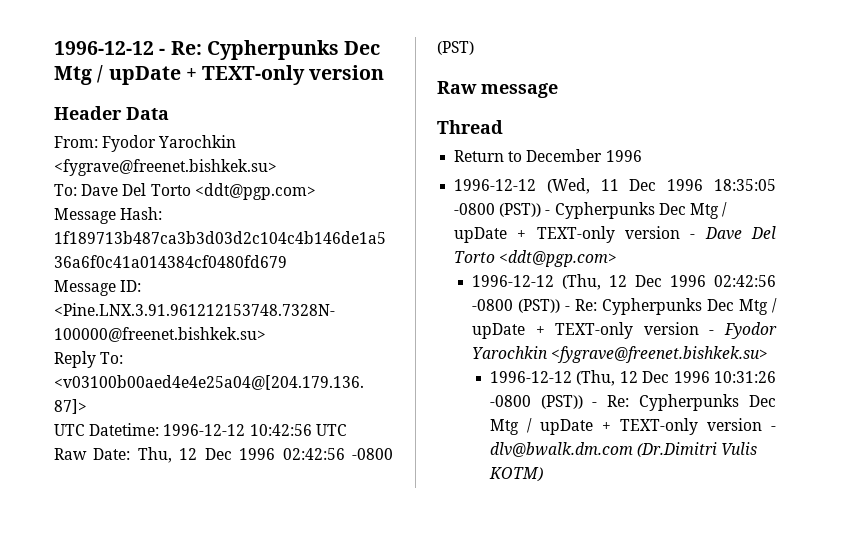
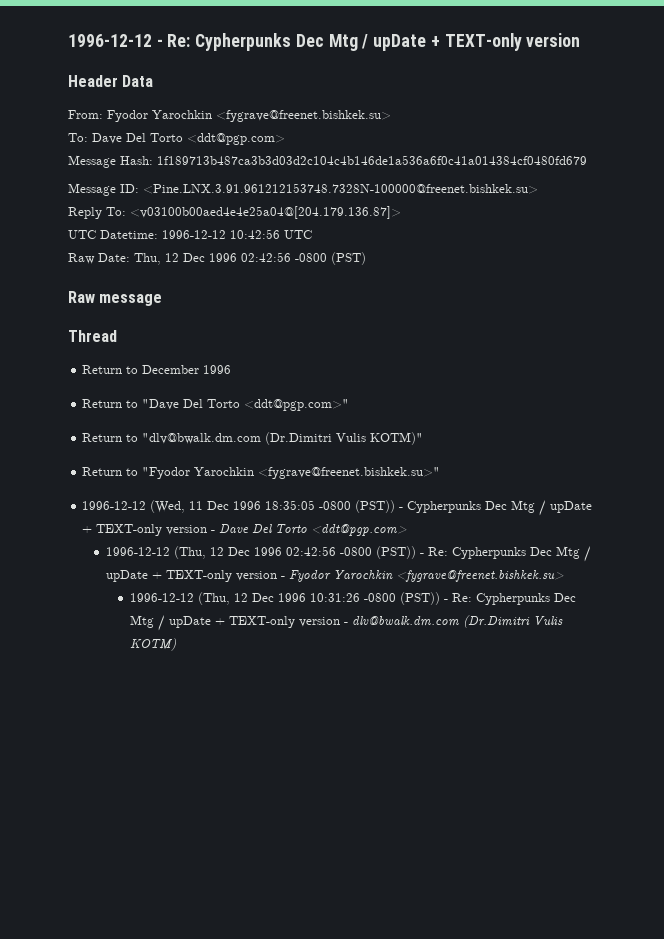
+ Return to "Dave Del Torto <ddt@pgp.com>"
+ Return to "dlv@bwalk.dm.com (Dr.Dimitri Vulis KOTM)"
+ Return to "Fyodor Yarochkin <fygrave@freenet.bishkek.su>"

